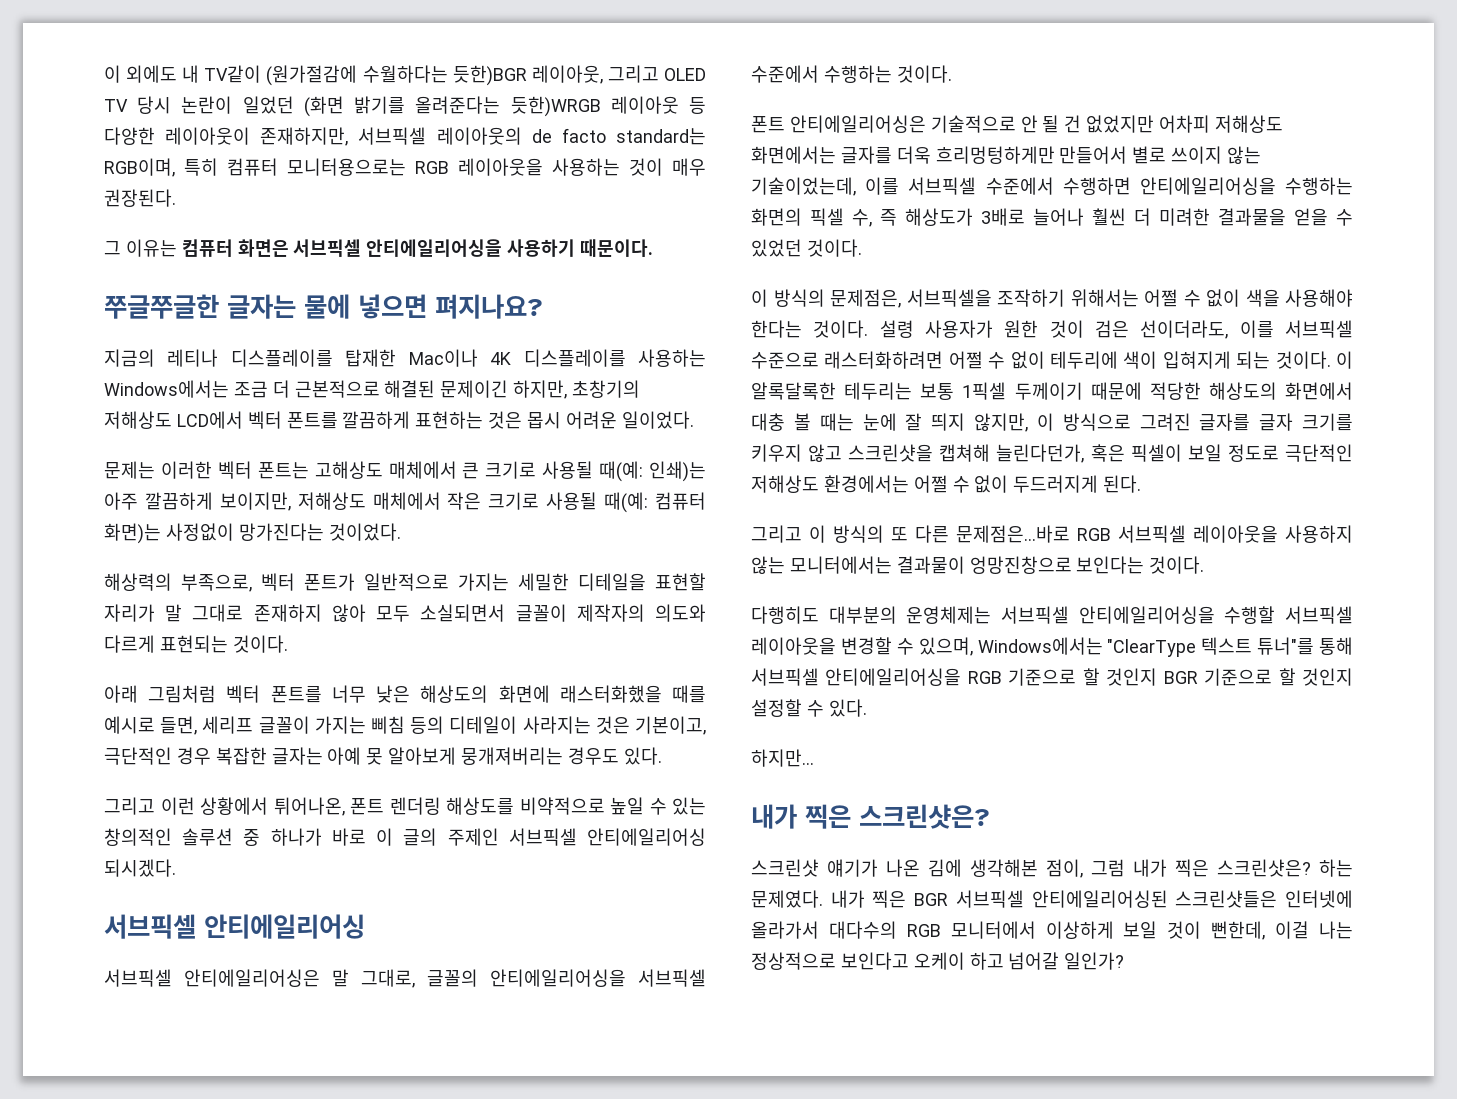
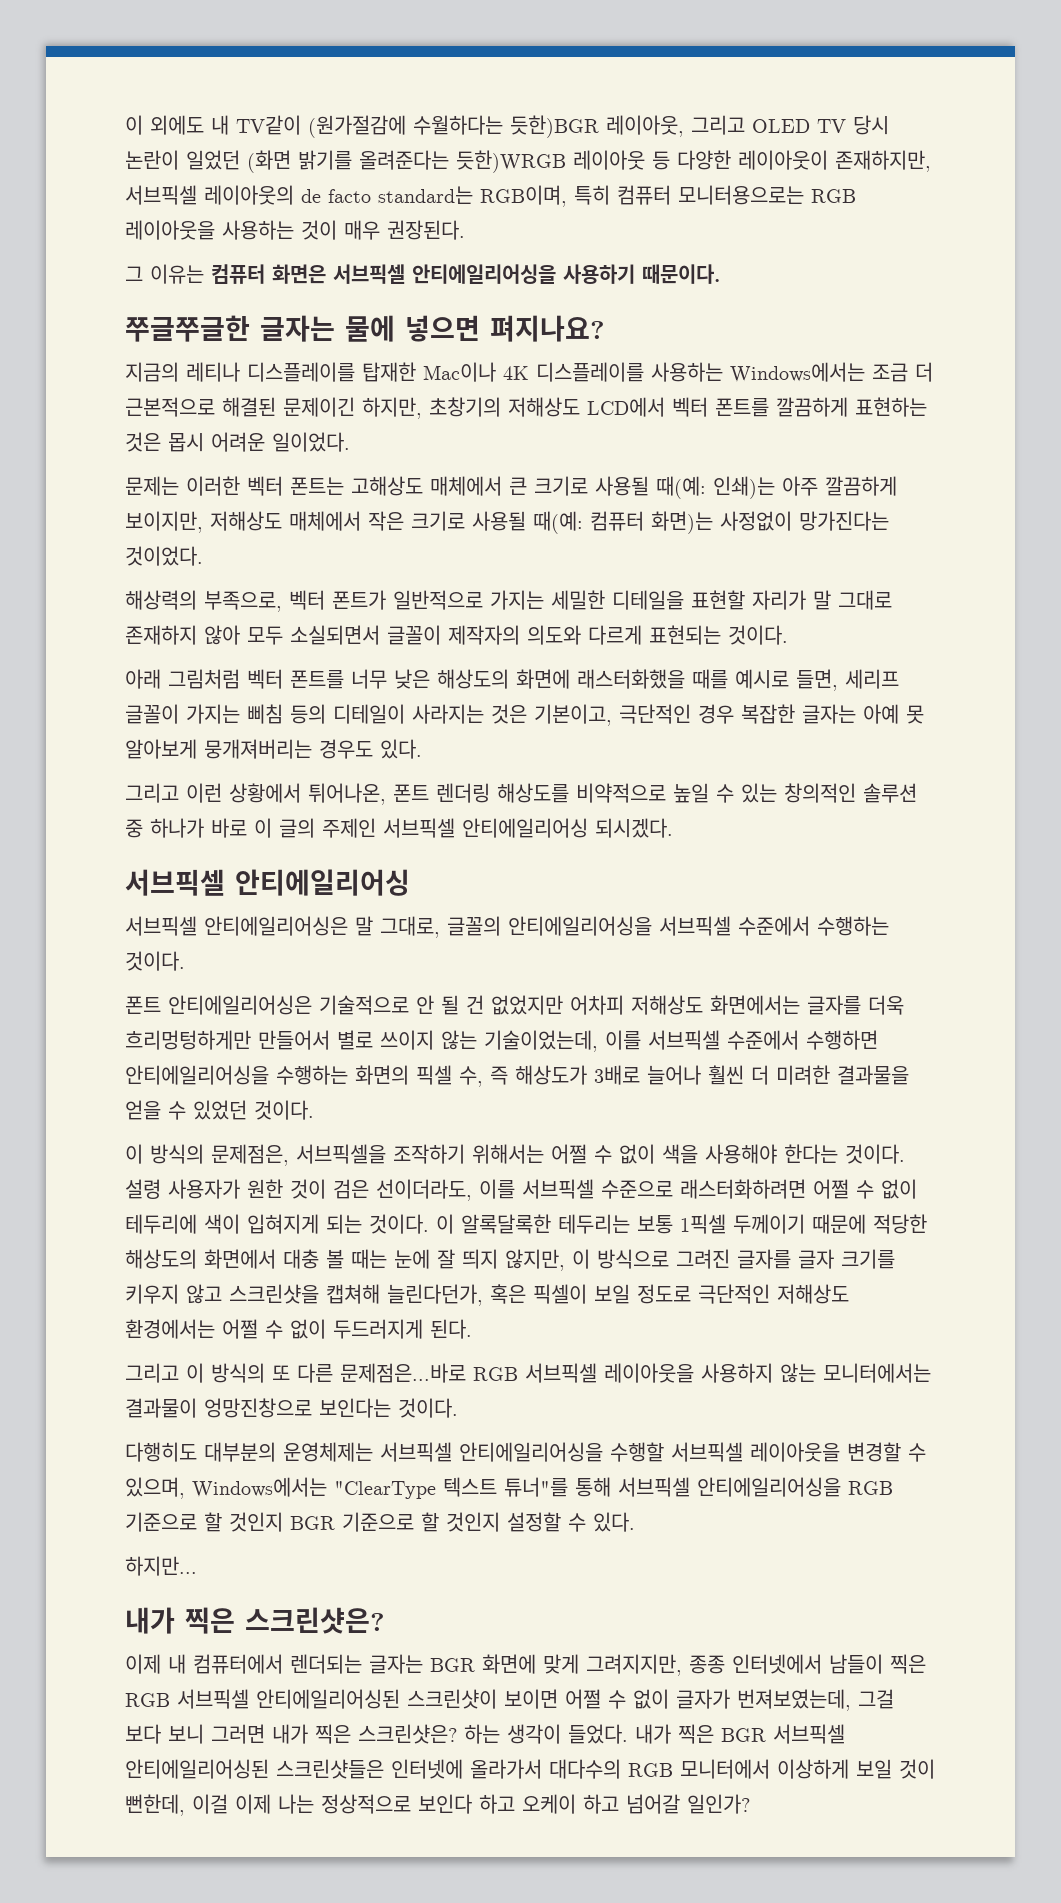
- 스크린샷 얘기가 나온 김에 생각해본 점이, 그럼 내가 찍은 스크린샷은?
+ 이제 내 컴퓨터에서 렌더되는 글자는 BGR 화면에 맞게 그려지지만, 종종 인터넷에서 남들이 찍은 RGB 서브픽셀 안티에일리어싱된 스크린샷이 보이면 어쩔 수 없이 글자가 번져보였는데, 그걸 보다 보니 그러면 내가 찍은 스크린샷은?
- 하는 문제였다.
+ 하는 생각이 들었다.
- 내가 찍은 BGR 서브픽셀 안티에일리어싱된 스크린샷들은 인터넷에 올라가서 대다수의 RGB 모니터에서 이상하게 보일 것이 뻔한데, 이걸 나는 정상적으로 보인다고 오케이 하고 넘어갈 일인가?
+ 내가 찍은 BGR 서브픽셀 안티에일리어싱된 스크린샷들은 인터넷에 올라가서 대다수의 RGB 모니터에서 이상하게 보일 것이 뻔한데, 이걸 이제 나는 정상적으로 보인다 하고 오케이 하고 넘어갈 일인가?

